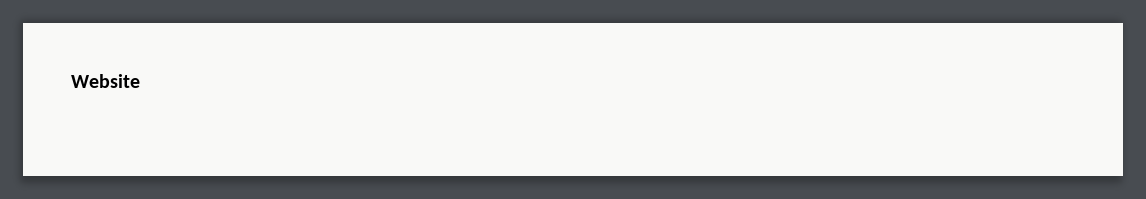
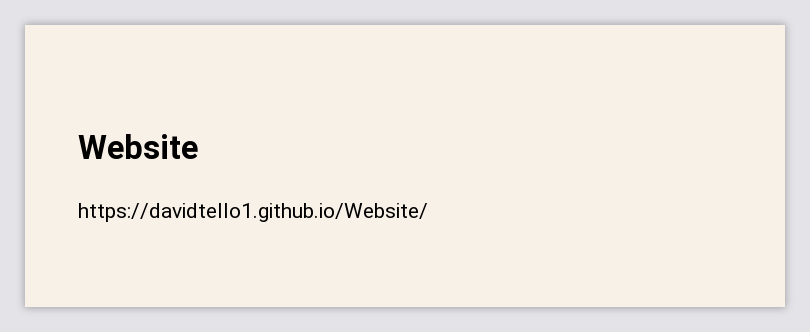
+ https://davidtello1.github.io/Website/

